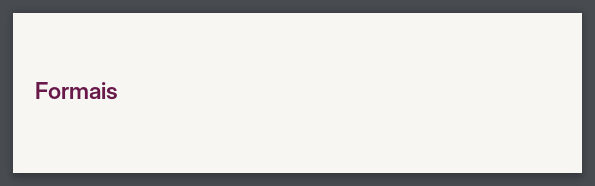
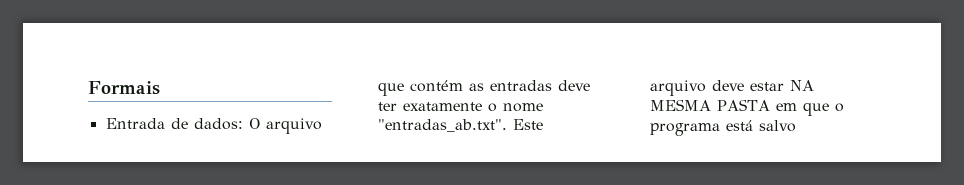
+ Entrada de dados: O arquivo que contém as entradas deve ter exatamente o nome "entradas_ab.txt". Este arquivo deve estar NA MESMA PASTA em que o programa está salvo

